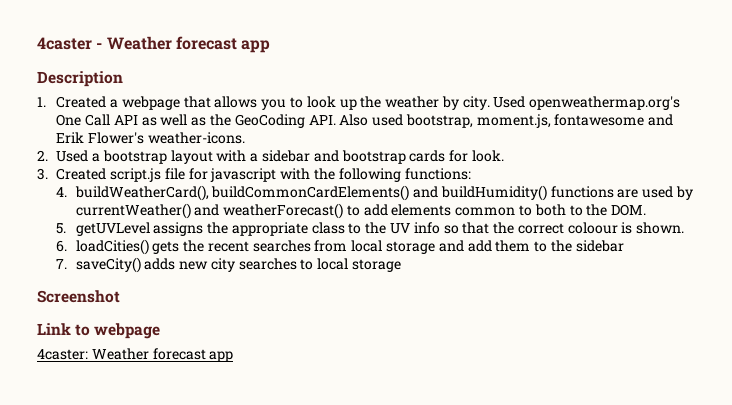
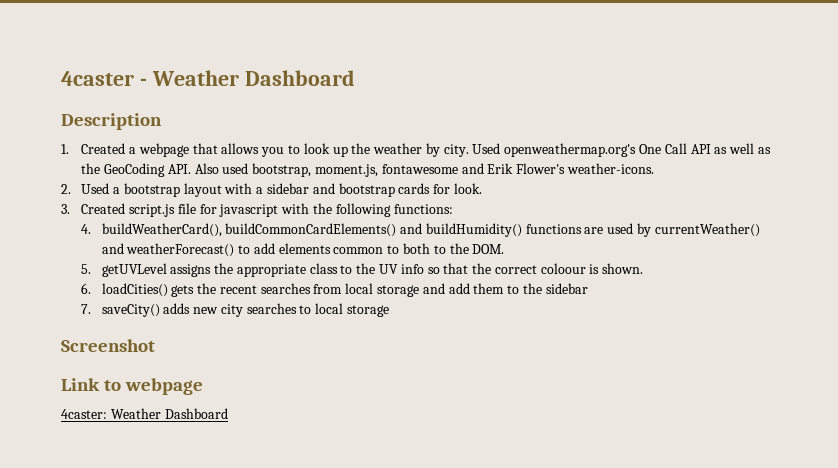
- 4caster - Weather forecast app
+ 4caster - Weather Dashboard
- 4caster: Weather forecast app
+ 4caster: Weather Dashboard

